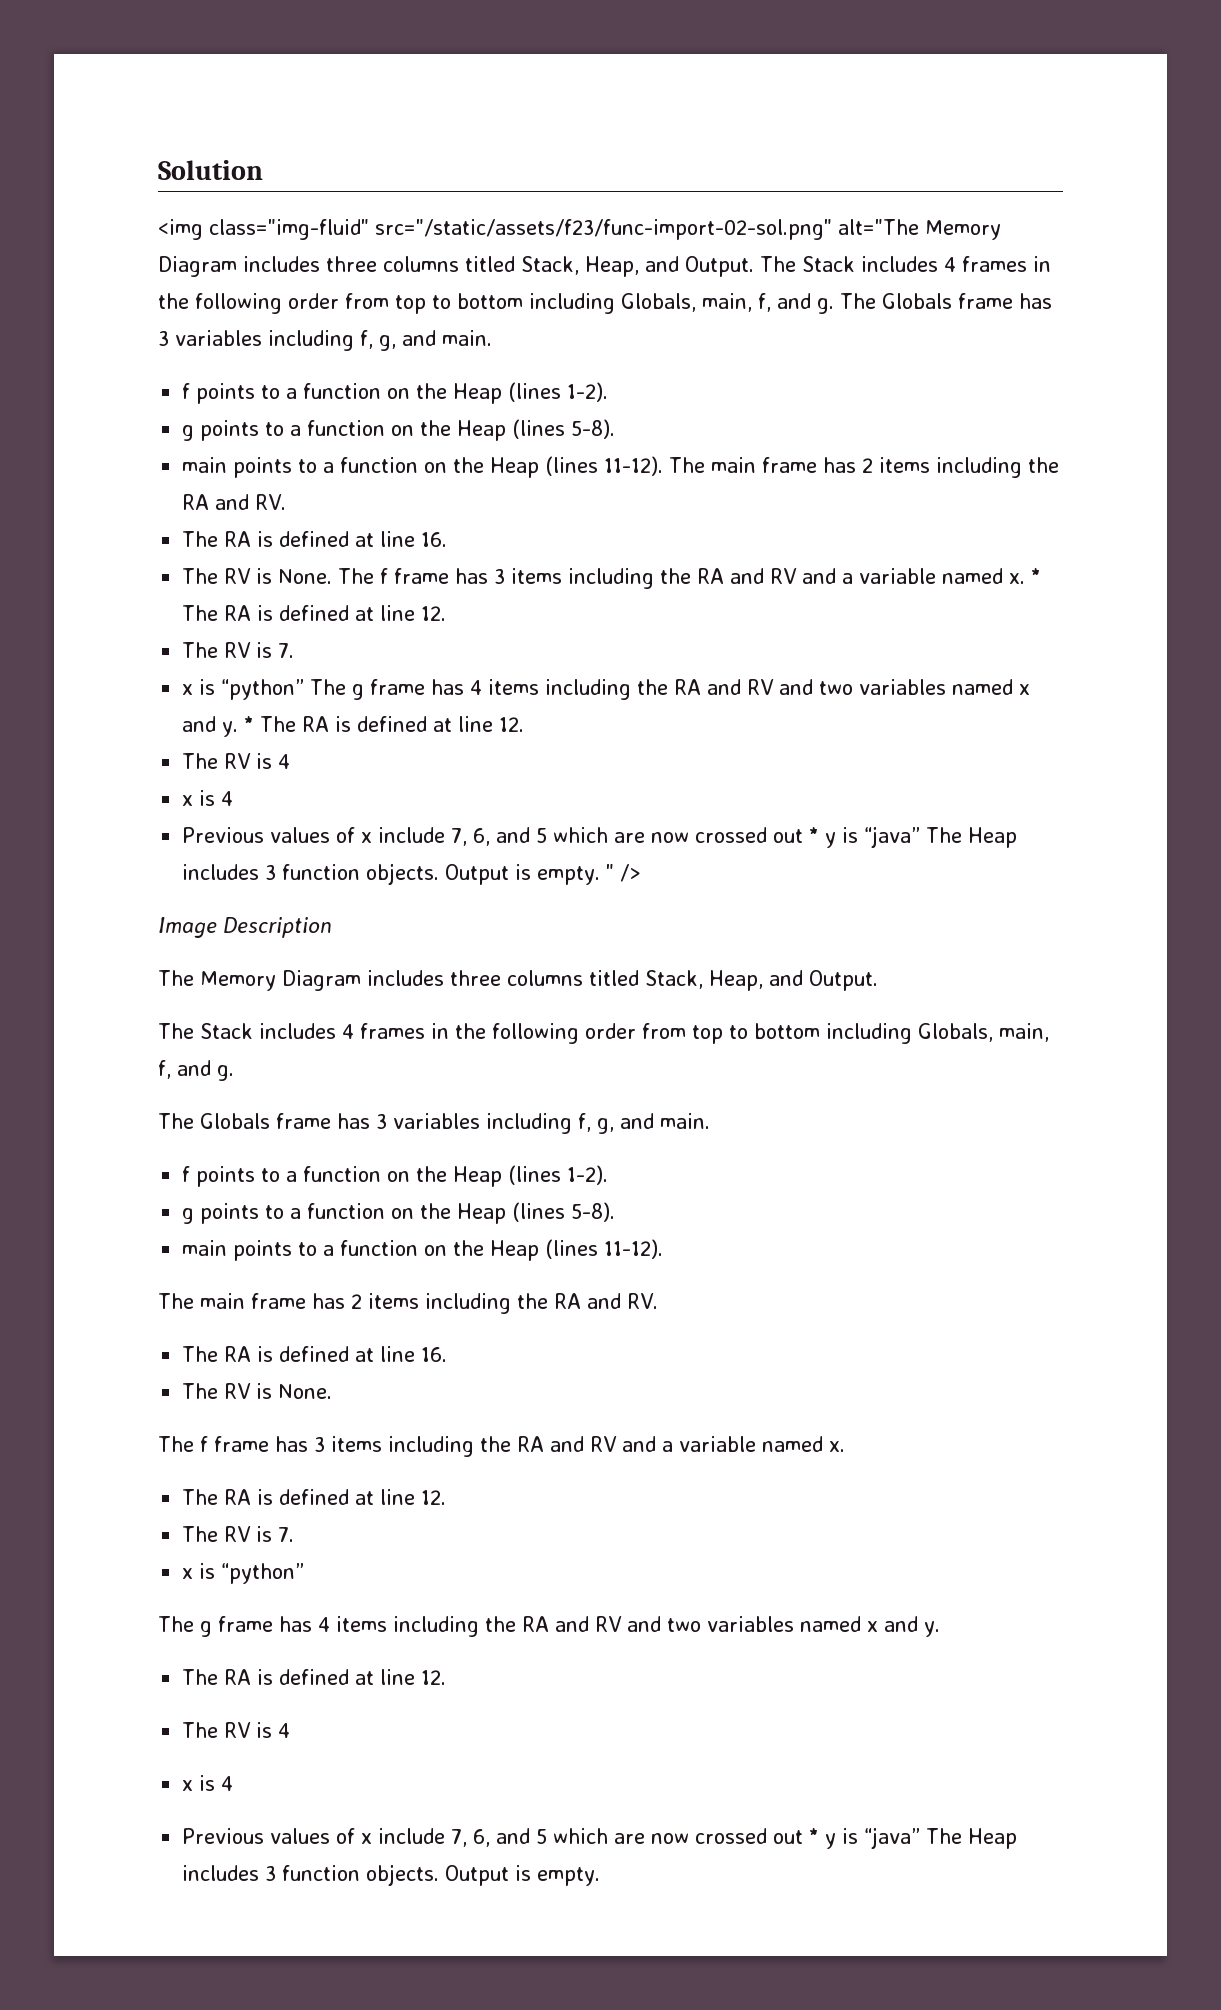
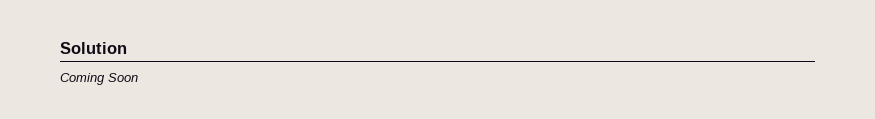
- <img class="img-fluid" src="/static/assets/f23/func-import-02-sol.png" alt="The Memory Diagram includes three columns titled Stack, Heap, and Output. The Stack includes 4 frames in the following order from top to bottom including Globals, main, f, and g. The Globals frame has 3 variables including f, g, and main.
- f points to a function on the Heap (lines 1-2).
- g points to a function on the Heap (lines 5-8).
- main points to a function on the Heap (lines 11-12). The main frame has 2 items including the RA and RV.
- The RA is defined at line 16.
- The RV is None. The f frame has 3 items including the RA and RV and a variable named x. * The RA is defined at line 12.
- The RV is 7.
- x is “python” The g frame has 4 items including the RA and RV and two variables named x and y. * The RA is defined at line 12.
- The RV is 4
- x is 4
- Previous values of x include 7, 6, and 5 which are now crossed out * y is “java” The Heap includes 3 function objects. Output is empty. " />
- Image Description
- The Memory Diagram includes three columns titled Stack, Heap, and Output.
- The Stack includes 4 frames in the following order from top to bottom including Globals, main, f, and g.
- The Globals frame has 3 variables including f, g, and main.
- f points to a function on the Heap (lines 1-2).
- g points to a function on the Heap (lines 5-8).
- main points to a function on the Heap (lines 11-12).
- The main frame has 2 items including the RA and RV.
- The RA is defined at line 16.
- The RV is None.
- The f frame has 3 items including the RA and RV and a variable named x.
- The RA is defined at line 12.
- The RV is 7.
- x is “python”
- The g frame has 4 items including the RA and RV and two variables named x and y.
- The RA is defined at line 12.
- The RV is 4
- x is 4
- Previous values of x include 7, 6, and 5 which are now crossed out * y is “java” The Heap includes 3 function objects. Output is empty.
+ Coming Soon

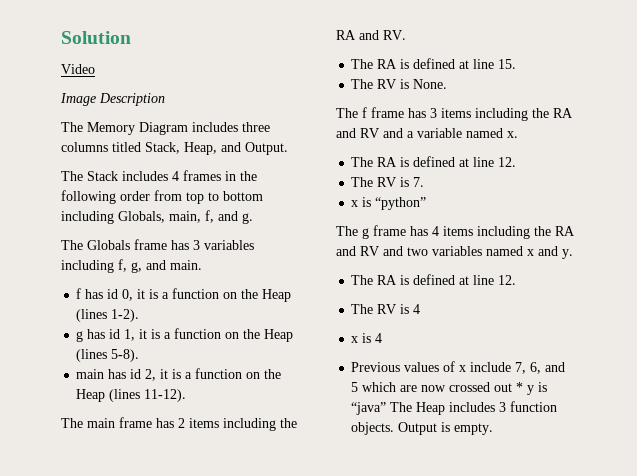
- Coming Soon
+ Video
+ Image Description
+ The Memory Diagram includes three columns titled Stack, Heap, and Output.
+ The Stack includes 4 frames in the following order from top to bottom including Globals, main, f, and g.
+ The Globals frame has 3 variables including f, g, and main.
+ f has id 0, it is a function on the Heap (lines 1-2).
+ g has id 1, it is a function on the Heap (lines 5-8).
+ main has id 2, it is a function on the Heap (lines 11-12).
+ The main frame has 2 items including the RA and RV.
+ The RA is defined at line 15.
+ The RV is None.
+ The f frame has 3 items including the RA and RV and a variable named x.
+ The RA is defined at line 12.
+ The RV is 7.
+ x is “python”
+ The g frame has 4 items including the RA and RV and two variables named x and y.
+ The RA is defined at line 12.
+ The RV is 4
+ x is 4
+ Previous values of x include 7, 6, and 5 which are now crossed out * y is “java” The Heap includes 3 function objects. Output is empty.

